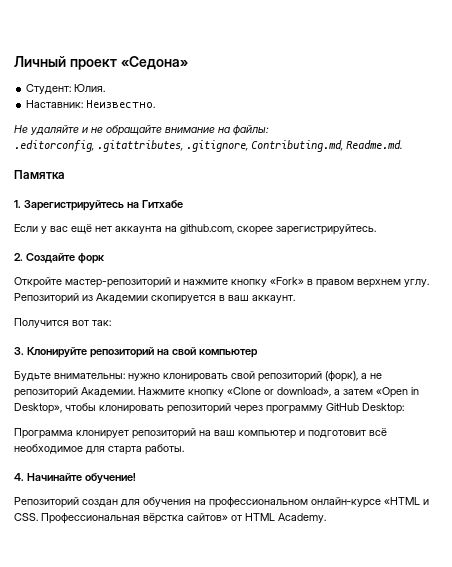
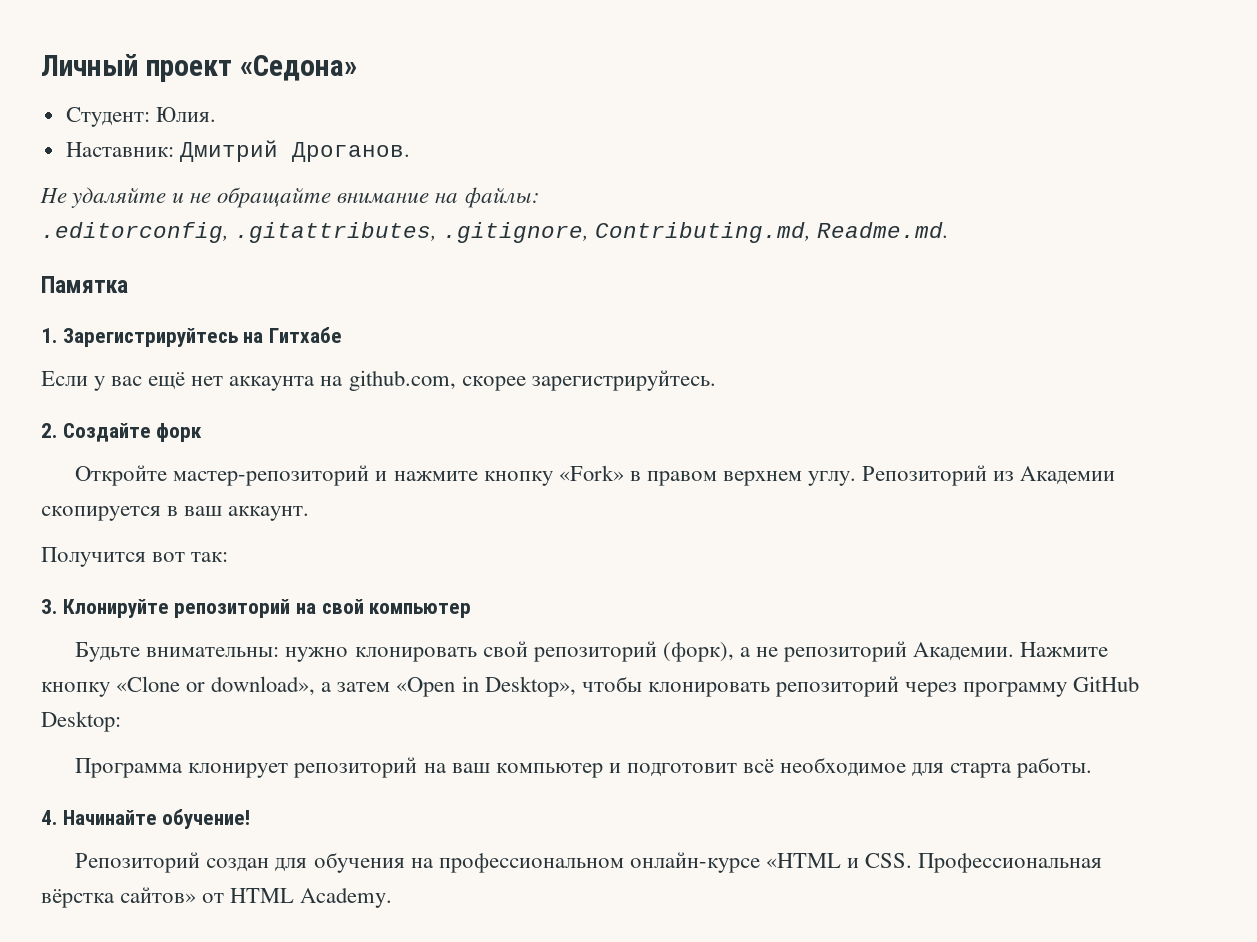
- Наставник: Неизвестно.
+ Наставник: Дмитрий Дроганов.

